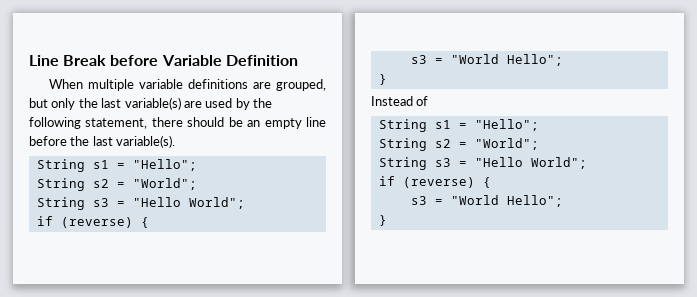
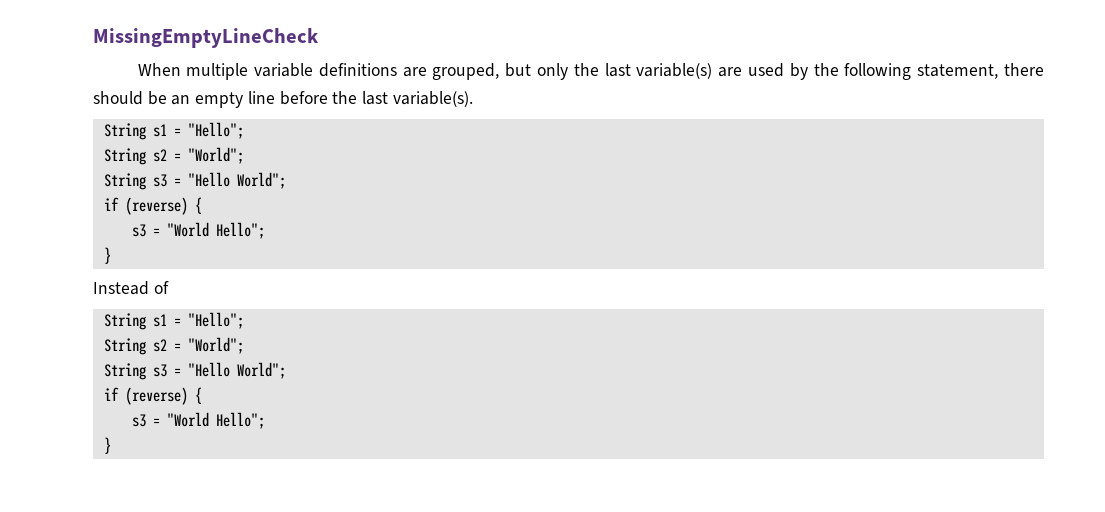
- Line Break before Variable Definition
+ MissingEmptyLineCheck

